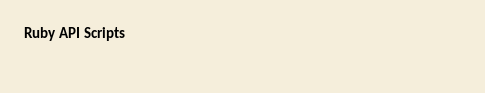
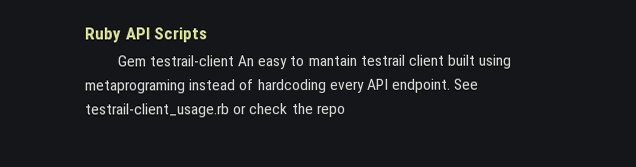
+ Gem testrail-client An easy to mantain testrail client built using metaprograming instead of hardcoding every API endpoint. See testrail-client_usage.rb or check the repo

